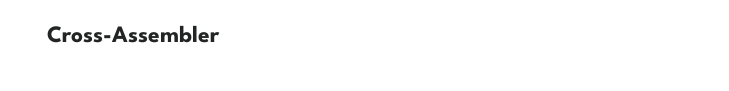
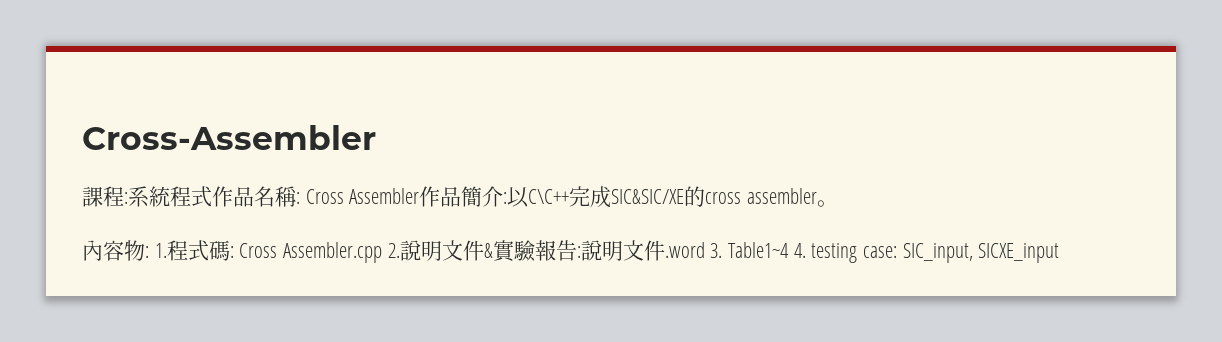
+ 課程:系統程式作品名稱: Cross Assembler作品簡介:以C\C++完成SIC&SIC/XE的cross assembler。
+ 內容物: 1.程式碼: Cross Assembler.cpp 2.說明文件&實驗報告:說明文件.word 3. Table1~4 4. testing case: SIC_input, SICXE_input

